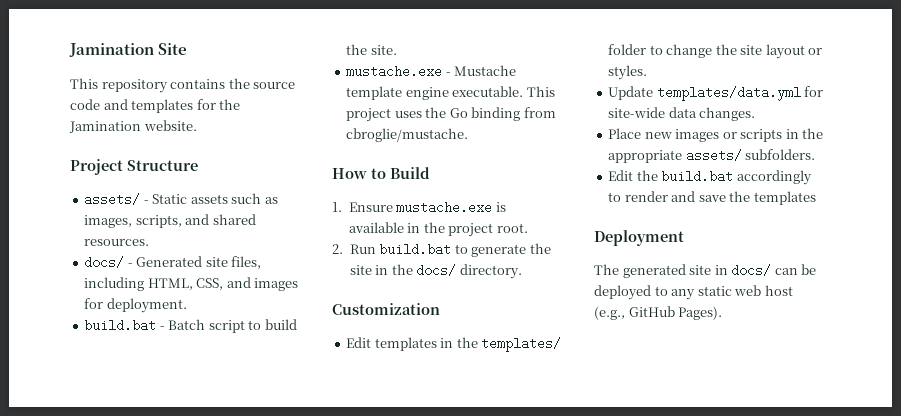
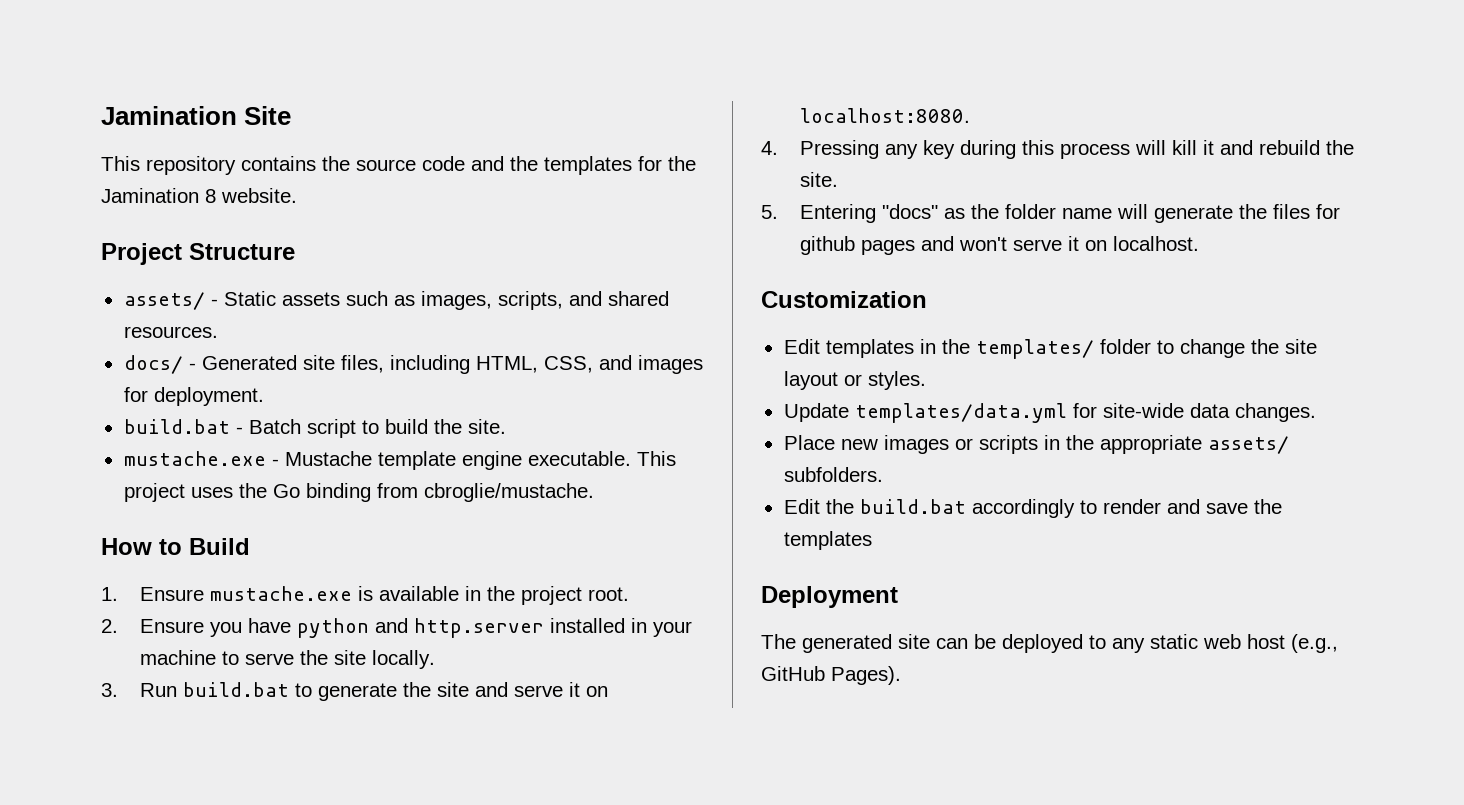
- This repository contains the source code and templates for the Jamination website.
+ This repository contains the source code and the templates for the Jamination 8 website.
- 2. Run build.bat to generate the site in the docs/ directory.
+ 2. Ensure you have python and http.server installed in your machine to serve the site locally.
+ 3. Run build.bat to generate the site and serve it on localhost:8080.
+ 4. Pressing any key during this process will kill it and rebuild the site.
+ 5. Entering "docs" as the folder name will generate the files for github pages and won't serve it on localhost.
- The generated site in docs/ can be deployed to any static web host (e.g., GitHub Pages).
+ The generated site can be deployed to any static web host (e.g., GitHub Pages).

